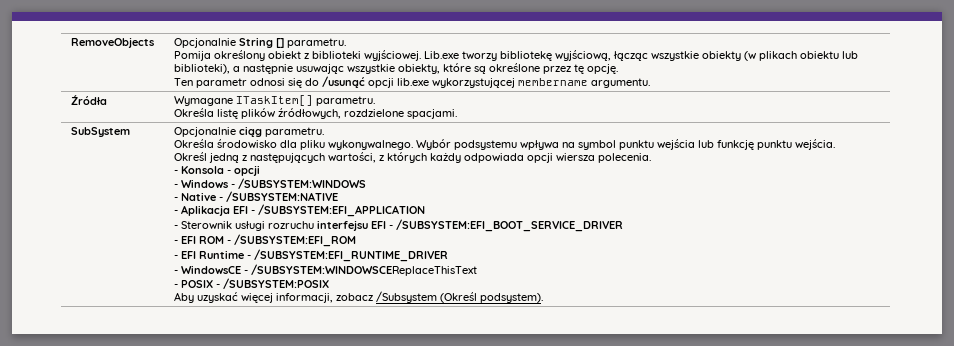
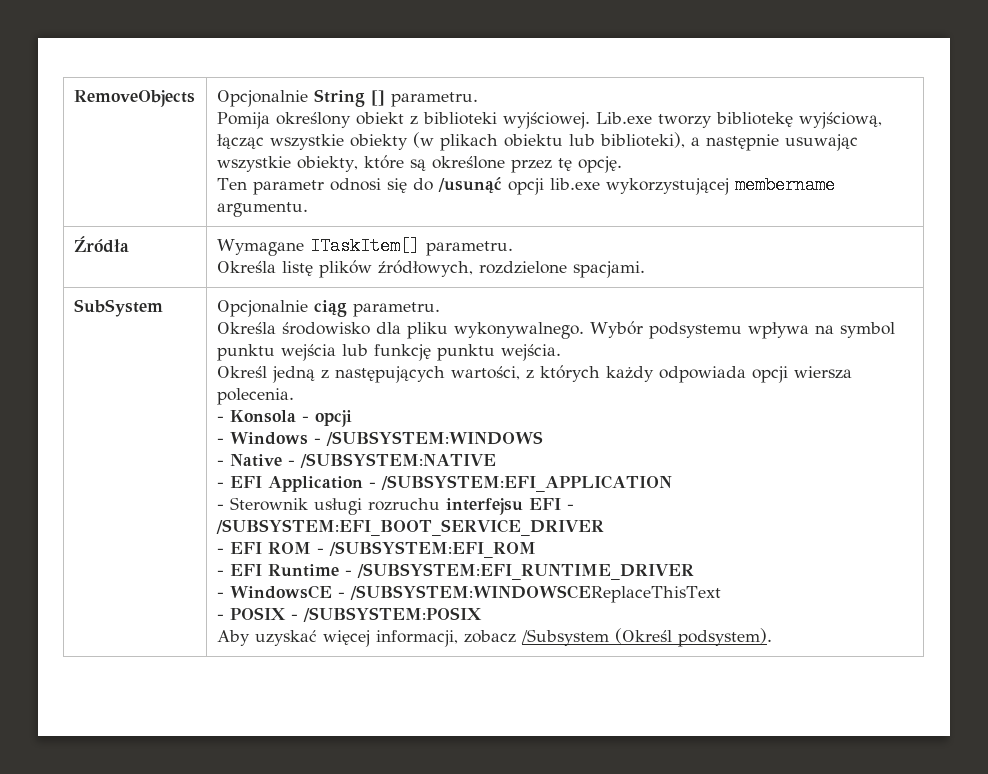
- - Aplikacja EFI - /SUBSYSTEM:EFI_APPLICATION
+ - EFI Application - /SUBSYSTEM:EFI_APPLICATION

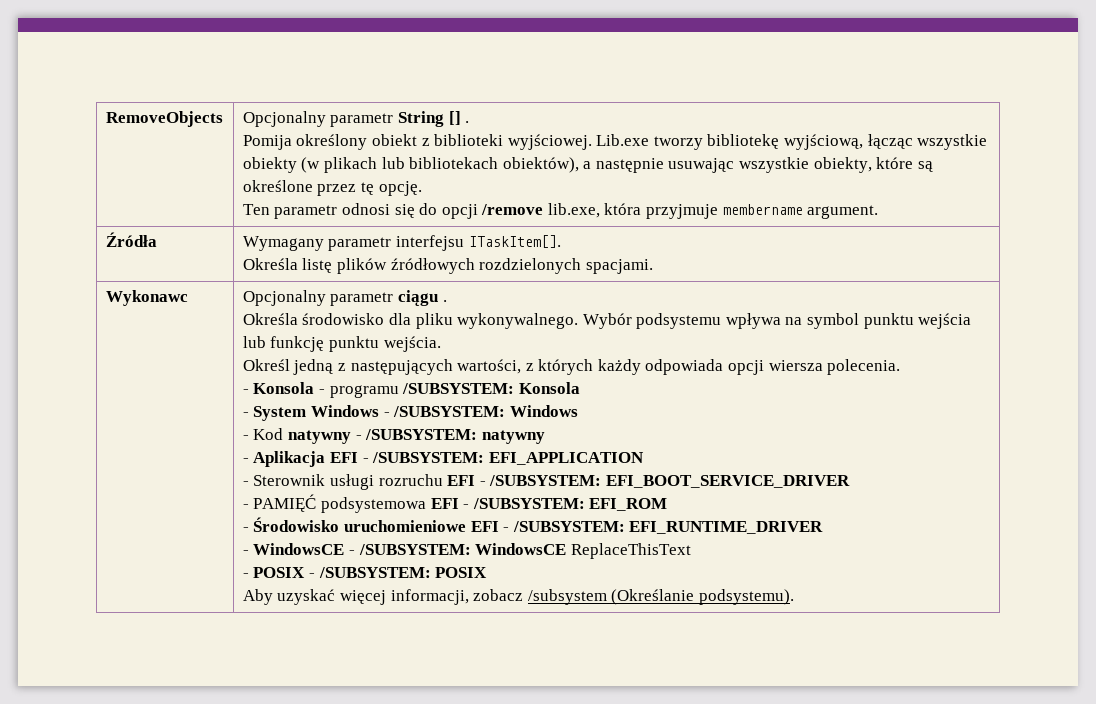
- Opcjonalnie String [] parametru.
+ Opcjonalny parametr String [] .
- Lib.exe tworzy bibliotekę wyjściową, łącząc wszystkie obiekty (w plikach obiektu lub biblioteki), a następnie usuwając wszystkie obiekty, które są określone przez tę opcję.
+ Lib.exe tworzy bibliotekę wyjściową, łącząc wszystkie obiekty (w plikach lub bibliotekach obiektów), a następnie usuwając wszystkie obiekty, które są określone przez tę opcję.
- Ten parametr odnosi się do /usunąć opcji lib.exe wykorzystującej membername argumentu.
- Źródła | Wymagane ITaskItem[] parametru.
- Określa listę plików źródłowych, rozdzielone spacjami.
+ Ten parametr odnosi się do opcji /remove lib.exe, która przyjmuje membername argument.
+ Źródła | Wymagany parametr interfejsu ITaskItem[].
+ Określa listę plików źródłowych rozdzielonych spacjami.
- SubSystem | Opcjonalnie ciąg parametru.
+ Wykonawc | Opcjonalny parametr ciągu .
- - Konsola - opcji
- - Windows - /SUBSYSTEM:WINDOWS
- - Native - /SUBSYSTEM:NATIVE
- - EFI Application - /SUBSYSTEM:EFI_APPLICATION
+ - Konsola - programu /SUBSYSTEM: Konsola
+ - System Windows - /SUBSYSTEM: Windows
+ - Kod natywny - /SUBSYSTEM: natywny
+ - Aplikacja EFI - /SUBSYSTEM: EFI_APPLICATION
- - Sterownik usługi rozruchu interfejsu EFI - /SUBSYSTEM:EFI_BOOT_SERVICE_DRIVER
- - EFI ROM - /SUBSYSTEM:EFI_ROM
- - EFI Runtime - /SUBSYSTEM:EFI_RUNTIME_DRIVER
+ - Sterownik usługi rozruchu EFI - /SUBSYSTEM: EFI_BOOT_SERVICE_DRIVER
+ - PAMIĘĆ podsystemowa EFI - /SUBSYSTEM: EFI_ROM
+ - Środowisko uruchomieniowe EFI - /SUBSYSTEM: EFI_RUNTIME_DRIVER
- - WindowsCE - /SUBSYSTEM:WINDOWSCEReplaceThisText
+ - WindowsCE - /SUBSYSTEM: WindowsCE ReplaceThisText
- - POSIX - /SUBSYSTEM:POSIX
+ - POSIX - /SUBSYSTEM: POSIX
- Aby uzyskać więcej informacji, zobacz /Subsystem (Określ podsystem).
+ Aby uzyskać więcej informacji, zobacz /subsystem (Określanie podsystemu).

